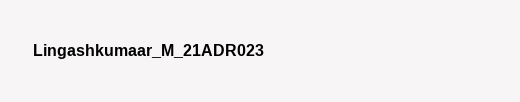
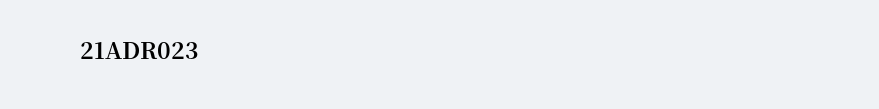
- Lingashkumaar_M_21ADR023
+ 21ADR023

